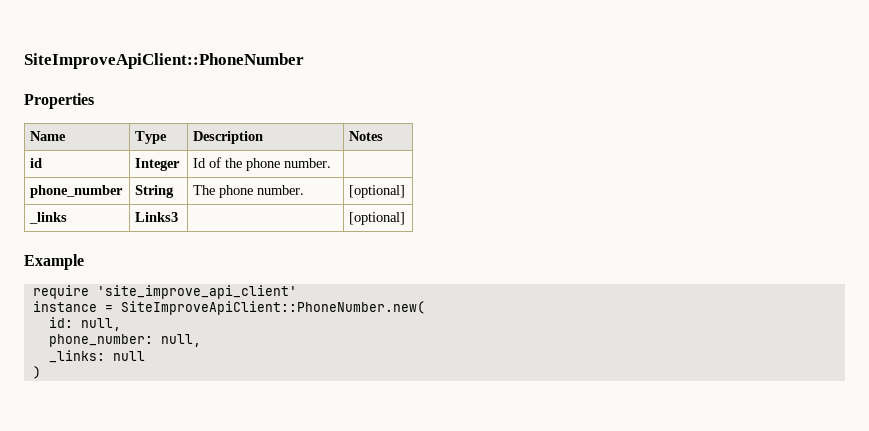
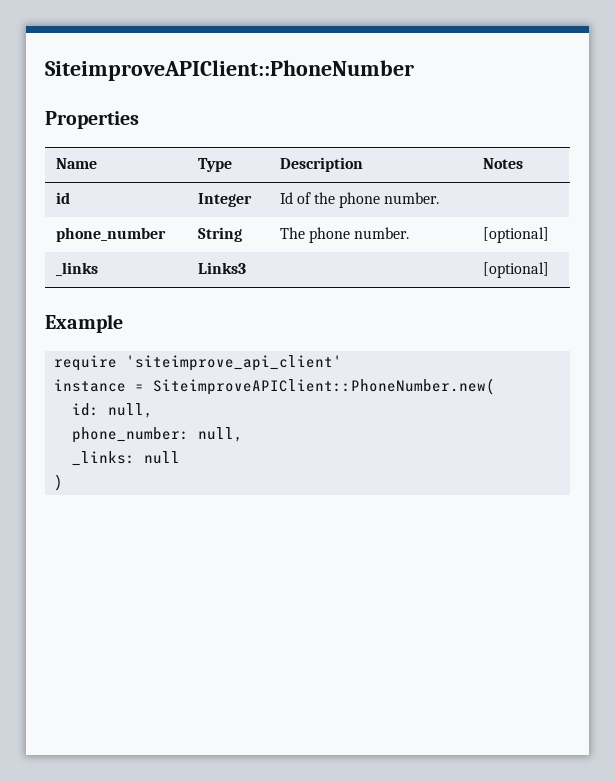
- SiteImproveApiClient::PhoneNumber
+ SiteimproveAPIClient::PhoneNumber
- require 'site_improve_api_client'
+ require 'siteimprove_api_client'
- instance = SiteImproveApiClient::PhoneNumber.new(
+ instance = SiteimproveAPIClient::PhoneNumber.new(

